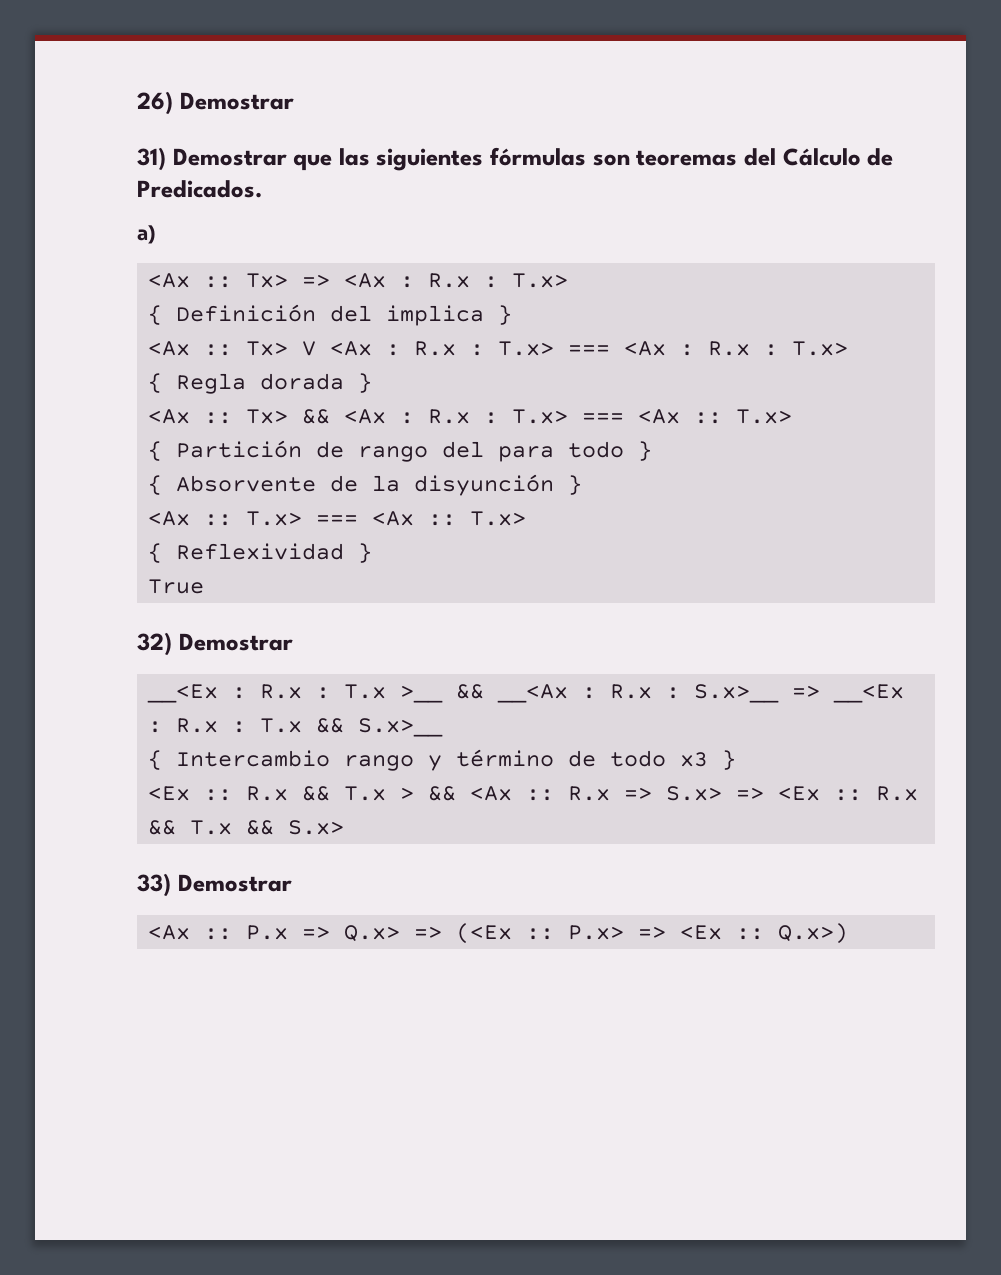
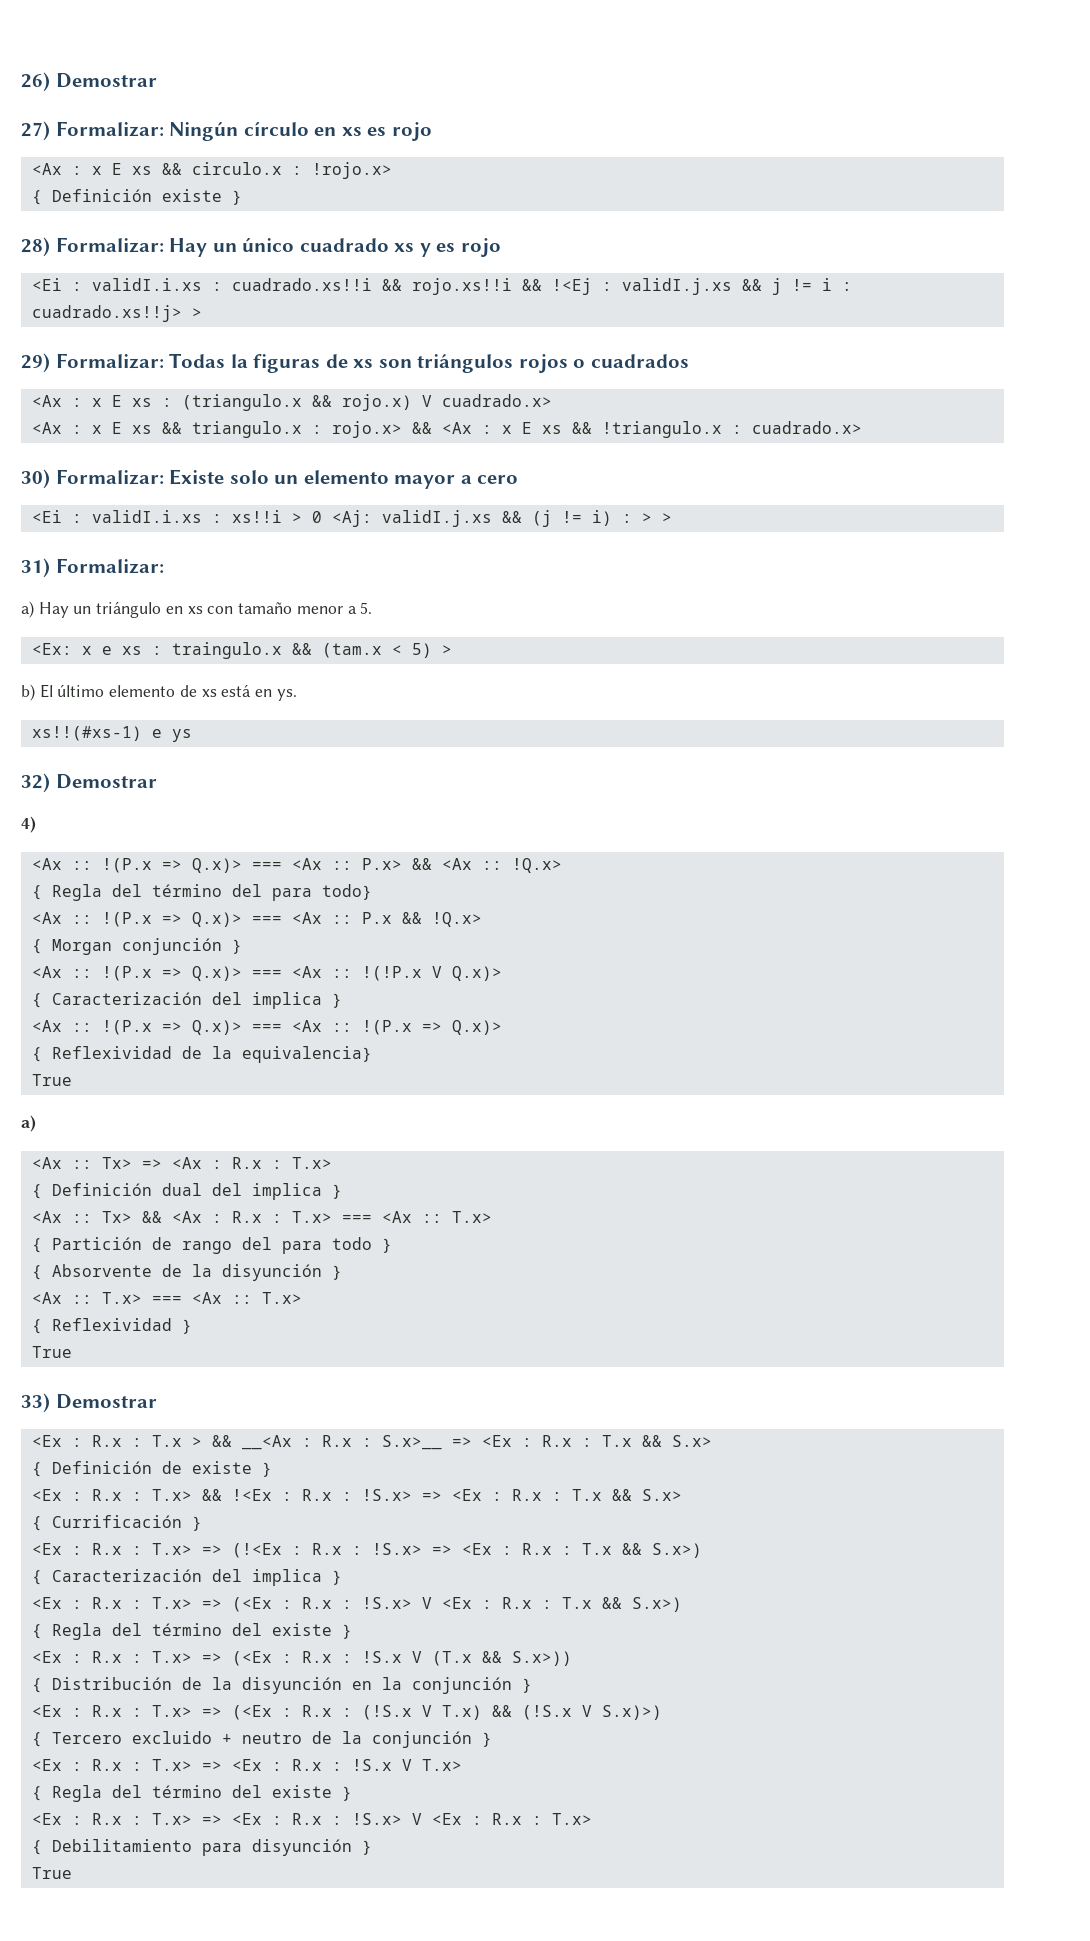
- 31) Demostrar que las siguientes fórmulas son teoremas del Cálculo de Predicados.
+ 27) Formalizar: Ningún círculo en xs es rojo
+ <Ax : x E xs && circulo.x : !rojo.x>
+ { Definición existe }
+ 28) Formalizar: Hay un único cuadrado xs y es rojo
+ <Ei : validI.i.xs : cuadrado.xs!!i && rojo.xs!!i && !<Ej : validI.j.xs && j != i : cuadrado.xs!!j> >
+ 29) Formalizar: Todas la figuras de xs son triángulos rojos o cuadrados
+ <Ax : x E xs : (triangulo.x && rojo.x) V cuadrado.x>
+ <Ax : x E xs && triangulo.x : rojo.x> && <Ax : x E xs && !triangulo.x : cuadrado.x>
+ 30) Formalizar: Existe solo un elemento mayor a cero
+ <Ei : validI.i.xs : xs!!i > 0 <Aj: validI.j.xs && (j != i) : > >
+ 31) Formalizar:
+ a) Hay un triángulo en xs con tamaño menor a 5.
+ <Ex: x e xs : traingulo.x && (tam.x < 5) >
+ b) El último elemento de xs está en ys.
+ xs!!(#xs-1) e ys
+ 32) Demostrar
+ 4)
+ <Ax :: !(P.x => Q.x)> === <Ax :: P.x> && <Ax :: !Q.x>
+ { Regla del término del para todo}
+ <Ax :: !(P.x => Q.x)> === <Ax :: P.x && !Q.x>
+ { Morgan conjunción }
+ <Ax :: !(P.x => Q.x)> === <Ax :: !(!P.x V Q.x)>
+ { Caracterización del implica }
+ <Ax :: !(P.x => Q.x)> === <Ax :: !(P.x => Q.x)>
+ { Reflexividad de la equivalencia}
+ True
- { Definición del implica }
- <Ax :: Tx> V <Ax : R.x : T.x> === <Ax : R.x : T.x>
- { Regla dorada }
+ { Definición dual del implica }
- 32) Demostrar
- __<Ex : R.x : T.x >__ && __<Ax : R.x : S.x>__ => __<Ex : R.x : T.x && S.x>__
- { Intercambio rango y término de todo x3 }
- <Ex :: R.x && T.x > && <Ax :: R.x => S.x> => <Ex :: R.x && T.x && S.x>
  33) Demostrar
- <Ax :: P.x => Q.x> => (<Ex :: P.x> => <Ex :: Q.x>)
+ <Ex : R.x : T.x > && __<Ax : R.x : S.x>__ => <Ex : R.x : T.x && S.x>
+ { Definición de existe }
+ <Ex : R.x : T.x> && !<Ex : R.x : !S.x> => <Ex : R.x : T.x && S.x>
+ { Currificación }
+ <Ex : R.x : T.x> => (!<Ex : R.x : !S.x> => <Ex : R.x : T.x && S.x>)
+ { Caracterización del implica }
+ <Ex : R.x : T.x> => (<Ex : R.x : !S.x> V <Ex : R.x : T.x && S.x>)
+ { Regla del término del existe }
+ <Ex : R.x : T.x> => (<Ex : R.x : !S.x V (T.x && S.x>))
+ { Distribución de la disyunción en la conjunción }
+ <Ex : R.x : T.x> => (<Ex : R.x : (!S.x V T.x) && (!S.x V S.x)>)
+ { Tercero excluido + neutro de la conjunción }
+ <Ex : R.x : T.x> => <Ex : R.x : !S.x V T.x>
+ { Regla del término del existe }
+ <Ex : R.x : T.x> => <Ex : R.x : !S.x> V <Ex : R.x : T.x>
+ { Debilitamiento para disyunción }
+ True

